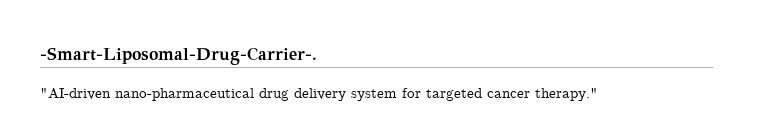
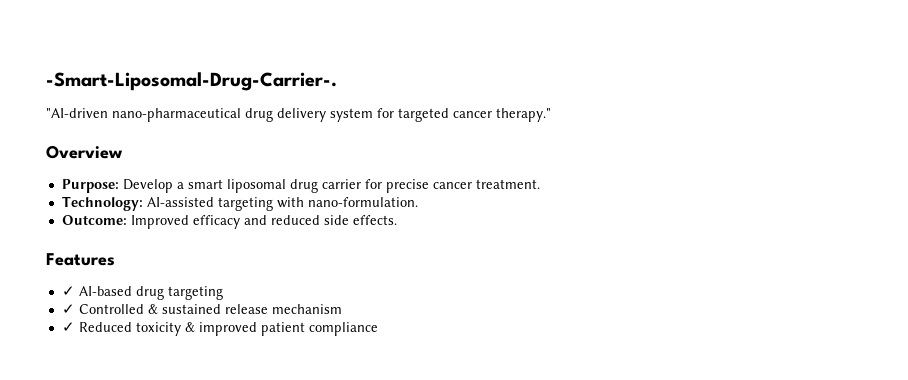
+ Overview
+ Purpose: Develop a smart liposomal drug carrier for precise cancer treatment.
+ Technology: AI-assisted targeting with nano-formulation.
+ Outcome: Improved efficacy and reduced side effects.
+ Features
+ ✓ AI-based drug targeting
+ ✓ Controlled & sustained release mechanism
+ ✓ Reduced toxicity & improved patient compliance

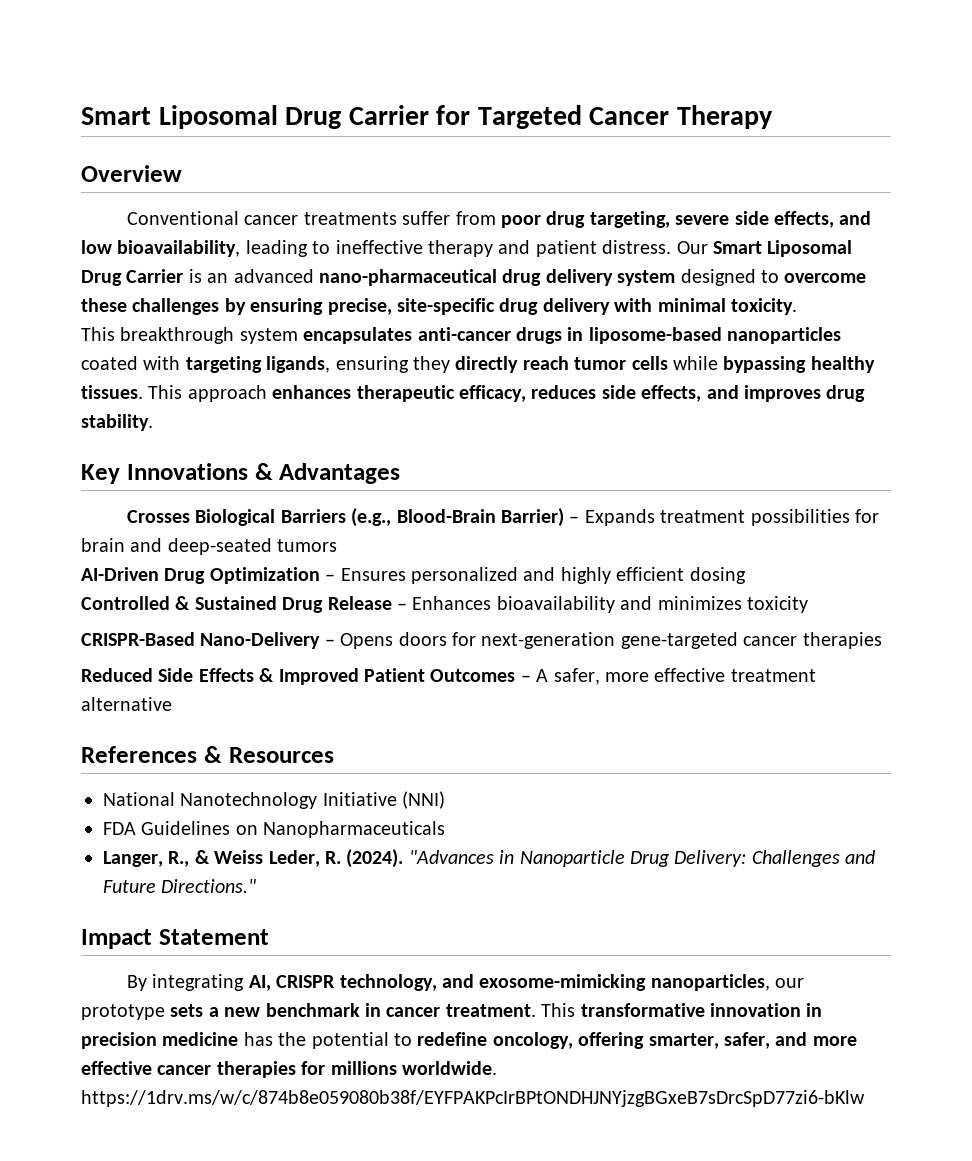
- -Smart-Liposomal-Drug-Carrier-.
- "AI-driven nano-pharmaceutical drug delivery system for targeted cancer therapy."
+ Smart Liposomal Drug Carrier for Targeted Cancer Therapy
  Overview
- Purpose: Develop a smart liposomal drug carrier for precise cancer treatment.
- Technology: AI-assisted targeting with nano-formulation.
- Outcome: Improved efficacy and reduced side effects.
- Features
- ✓ AI-based drug targeting
- ✓ Controlled & sustained release mechanism
- ✓ Reduced toxicity & improved patient compliance
+ Conventional cancer treatments suffer from poor drug targeting, severe side effects, and low bioavailability, leading to ineffective therapy and patient distress. Our Smart Liposomal Drug Carrier is an advanced nano-pharmaceutical drug delivery system designed to overcome these challenges by ensuring precise, site-specific drug delivery with minimal toxicity.
+ This breakthrough system encapsulates anti-cancer drugs in liposome-based nanoparticles coated with targeting ligands, ensuring they directly reach tumor cells while bypassing healthy tissues. This approach enhances therapeutic efficacy, reduces side effects, and improves drug stability.
+ Key Innovations & Advantages
+ Crosses Biological Barriers (e.g., Blood-Brain Barrier) – Expands treatment possibilities for brain and deep-seated tumors
+ AI-Driven Drug Optimization – Ensures personalized and highly efficient dosing
+ Controlled & Sustained Drug Release – Enhances bioavailability and minimizes toxicity
+ CRISPR-Based Nano-Delivery – Opens doors for next-generation gene-targeted cancer therapies
+ Reduced Side Effects & Improved Patient Outcomes – A safer, more effective treatment alternative
+ References & Resources
+ National Nanotechnology Initiative (NNI)
+ FDA Guidelines on Nanopharmaceuticals
+ Langer, R., & Weiss Leder, R. (2024). "Advances in Nanoparticle Drug Delivery: Challenges and Future Directions."
+ Impact Statement
+ By integrating AI, CRISPR technology, and exosome-mimicking nanoparticles, our prototype sets a new benchmark in cancer treatment. This transformative innovation in precision medicine has the potential to redefine oncology, offering smarter, safer, and more effective cancer therapies for millions worldwide. https://1drv.ms/w/c/874b8e059080b38f/EYFPAKPcIrBPtONDHJNYjzgBGxeB7sDrcSpD77zi6-bKlw

